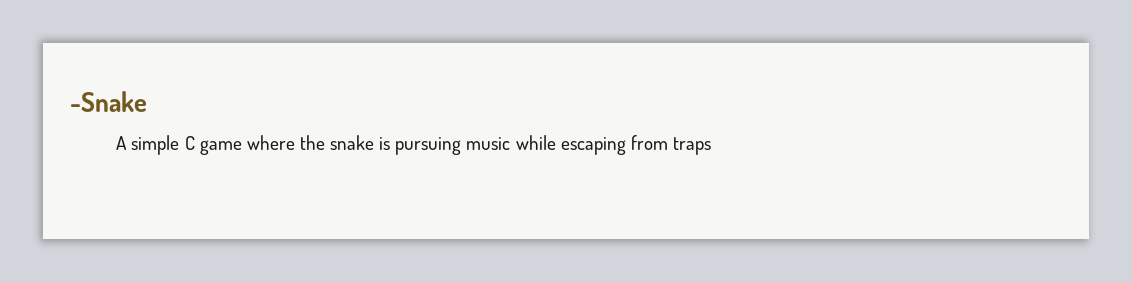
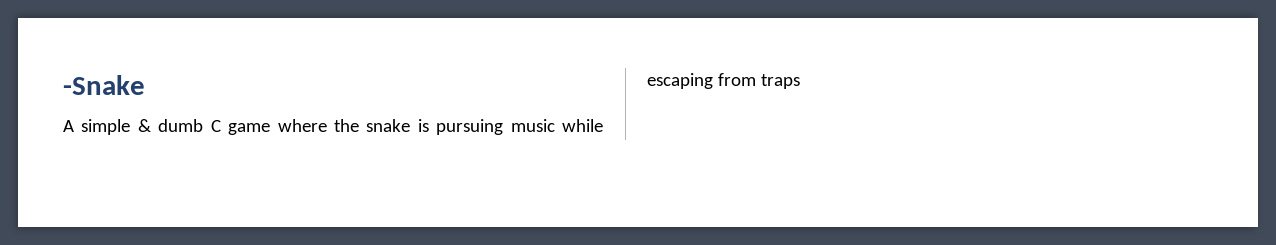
- A simple C game where the snake is pursuing music while escaping from traps
+ A simple & dumb C game where the snake is pursuing music while escaping from traps

